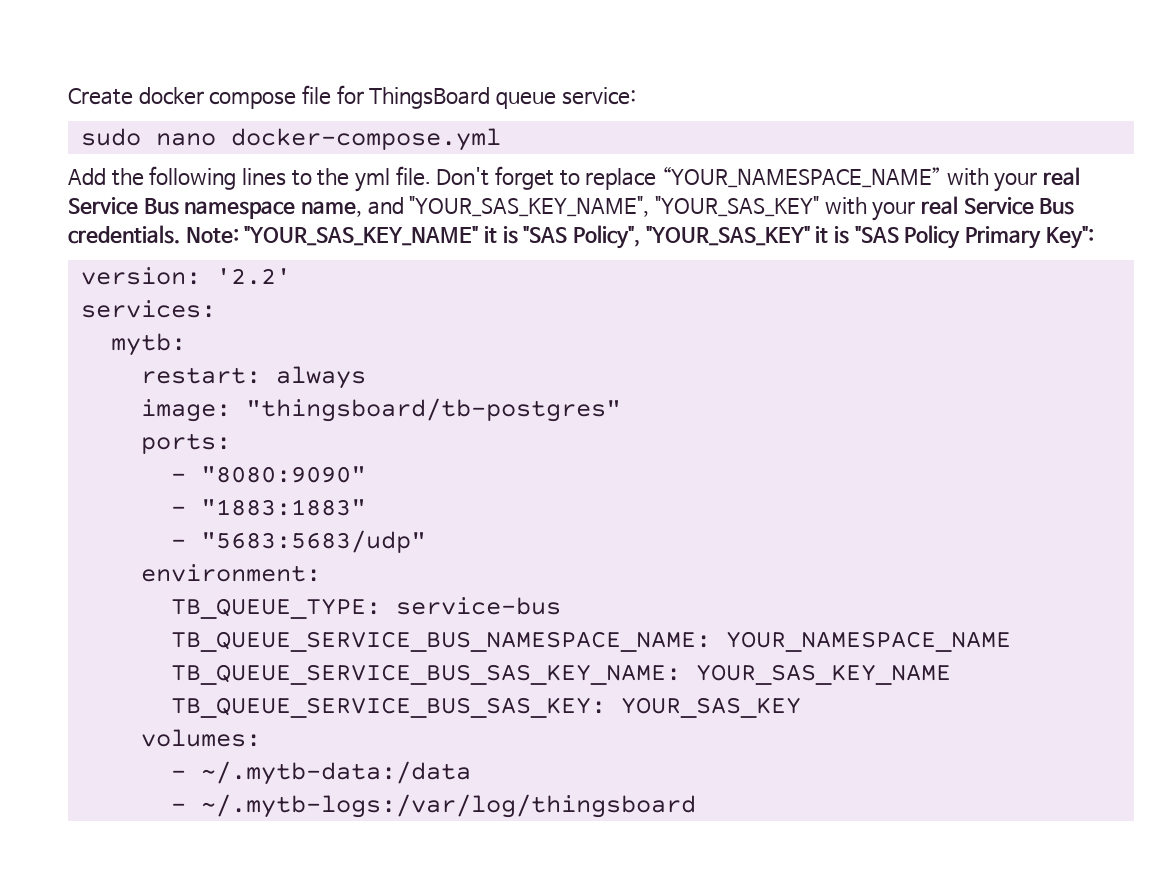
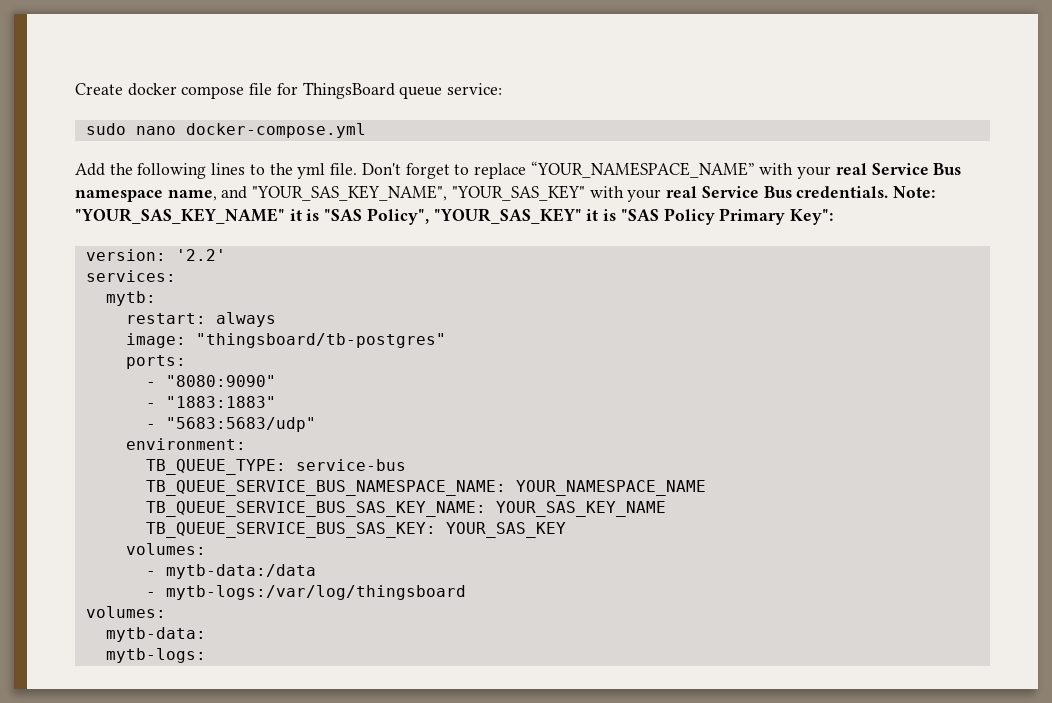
- - ~/.mytb-data:/data
- - ~/.mytb-logs:/var/log/thingsboard
+ - mytb-data:/data
+ - mytb-logs:/var/log/thingsboard
+ volumes:
+ mytb-data:
+ mytb-logs:

